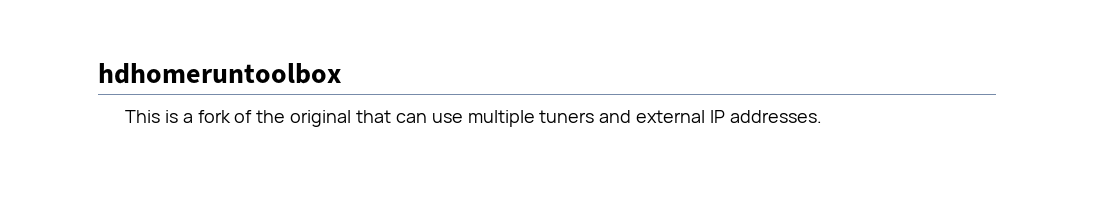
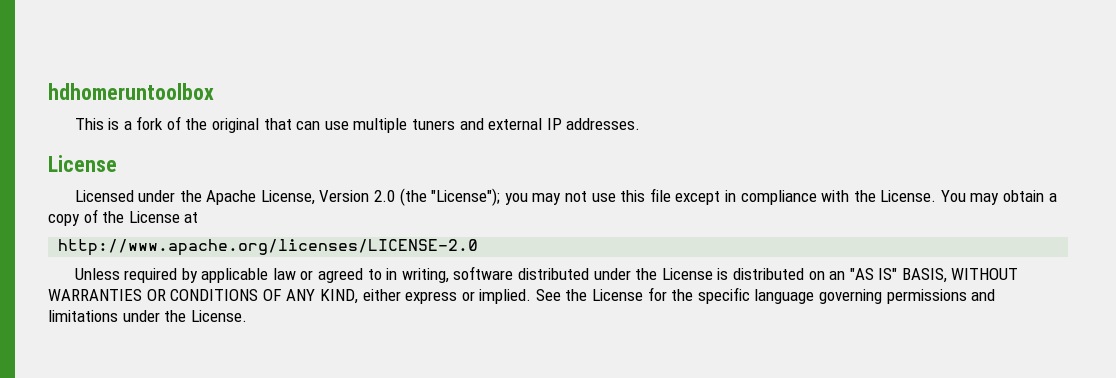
  This is a fork of the original that can use multiple tuners and external IP addresses.
+ License
+ Licensed under the Apache License, Version 2.0 (the "License"); you may not use this file except in compliance with the License. You may obtain a copy of the License at
+ http://www.apache.org/licenses/LICENSE-2.0
+ Unless required by applicable law or agreed to in writing, software distributed under the License is distributed on an "AS IS" BASIS, WITHOUT WARRANTIES OR CONDITIONS OF ANY KIND, either express or implied. See the License for the specific language governing permissions and limitations under the License.

